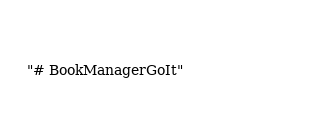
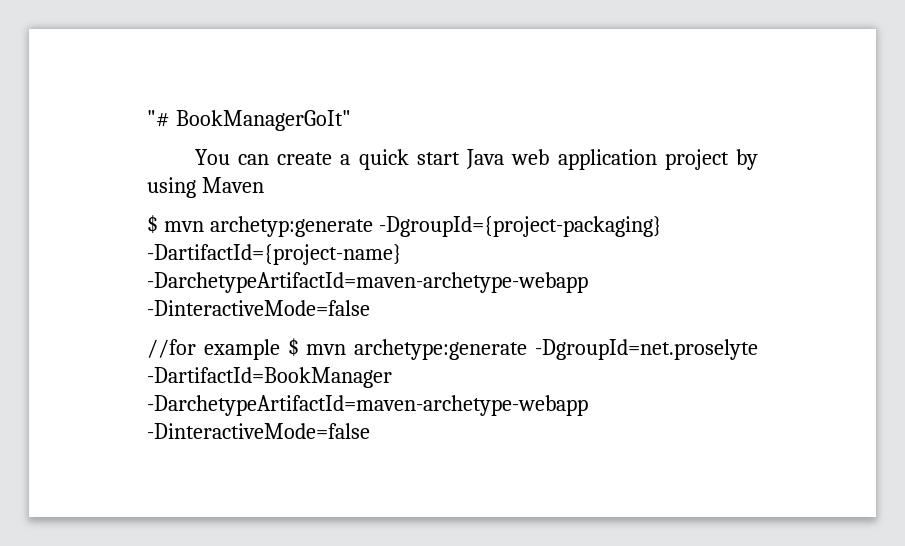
+ You can create a quick start Java web application project by using Maven
+ $ mvn archetyp:generate -DgroupId={project-packaging} -DartifactId={project-name} -DarchetypeArtifactId=maven-archetype-webapp -DinteractiveMode=false
+ //for example $ mvn archetype:generate -DgroupId=net.proselyte -DartifactId=BookManager -DarchetypeArtifactId=maven-archetype-webapp -DinteractiveMode=false

